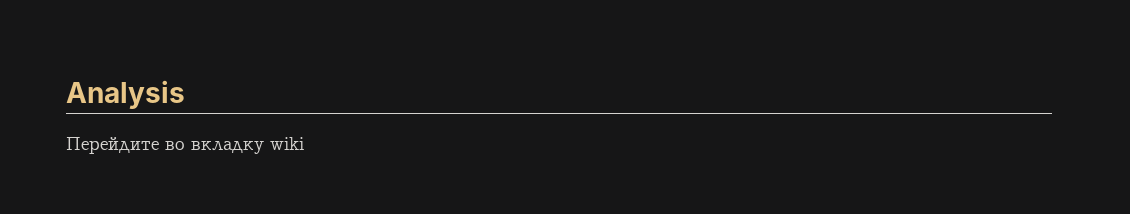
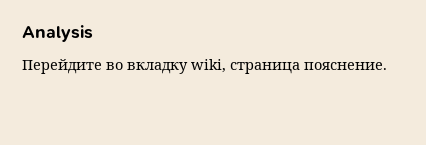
- Перейдите во вкладку wiki
+ Перейдите во вкладку wiki, страница пояснение.

